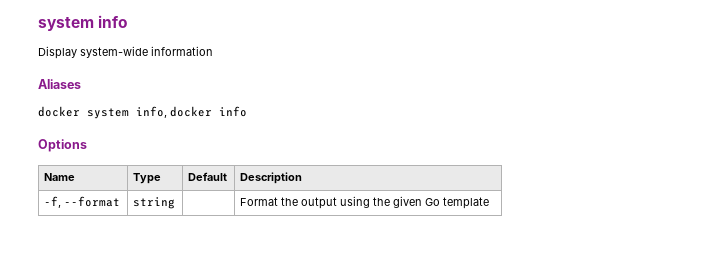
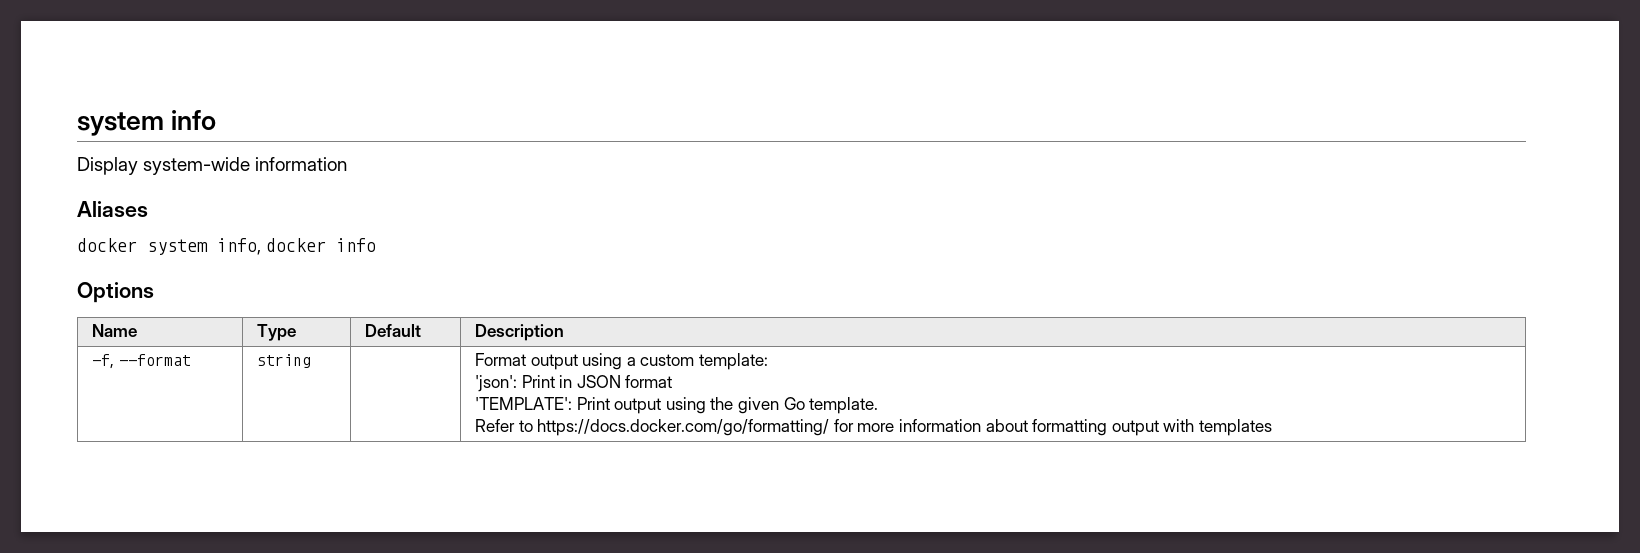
- -f, --format | string | | Format the output using the given Go template
+ -f, --format | string | | Format output using a custom template:
+ 'json': Print in JSON format
+ 'TEMPLATE': Print output using the given Go template.
+ Refer to https://docs.docker.com/go/formatting/ for more information about formatting output with templates

